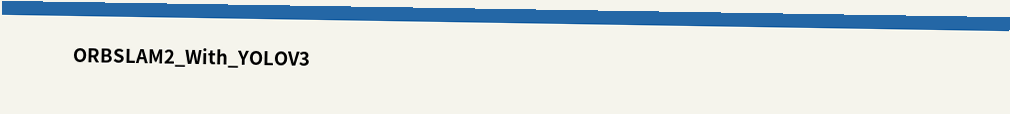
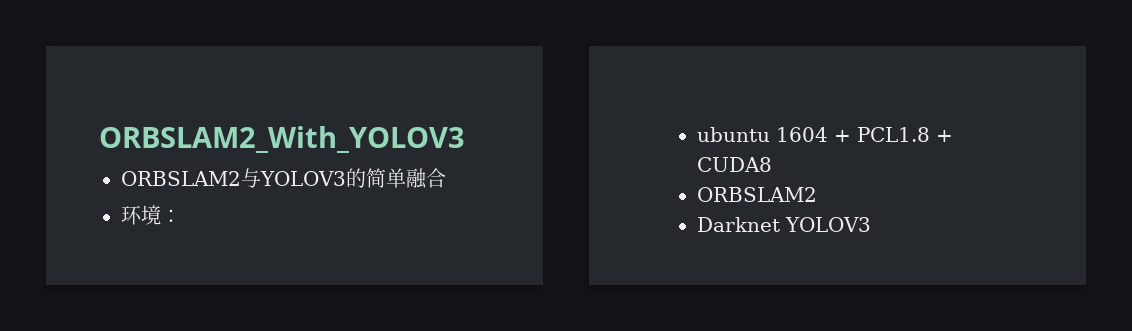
+ ORBSLAM2与YOLOV3的简单融合
+ 环境：
+ ubuntu 1604 + PCL1.8 + CUDA8
+ ORBSLAM2
+ Darknet YOLOV3

